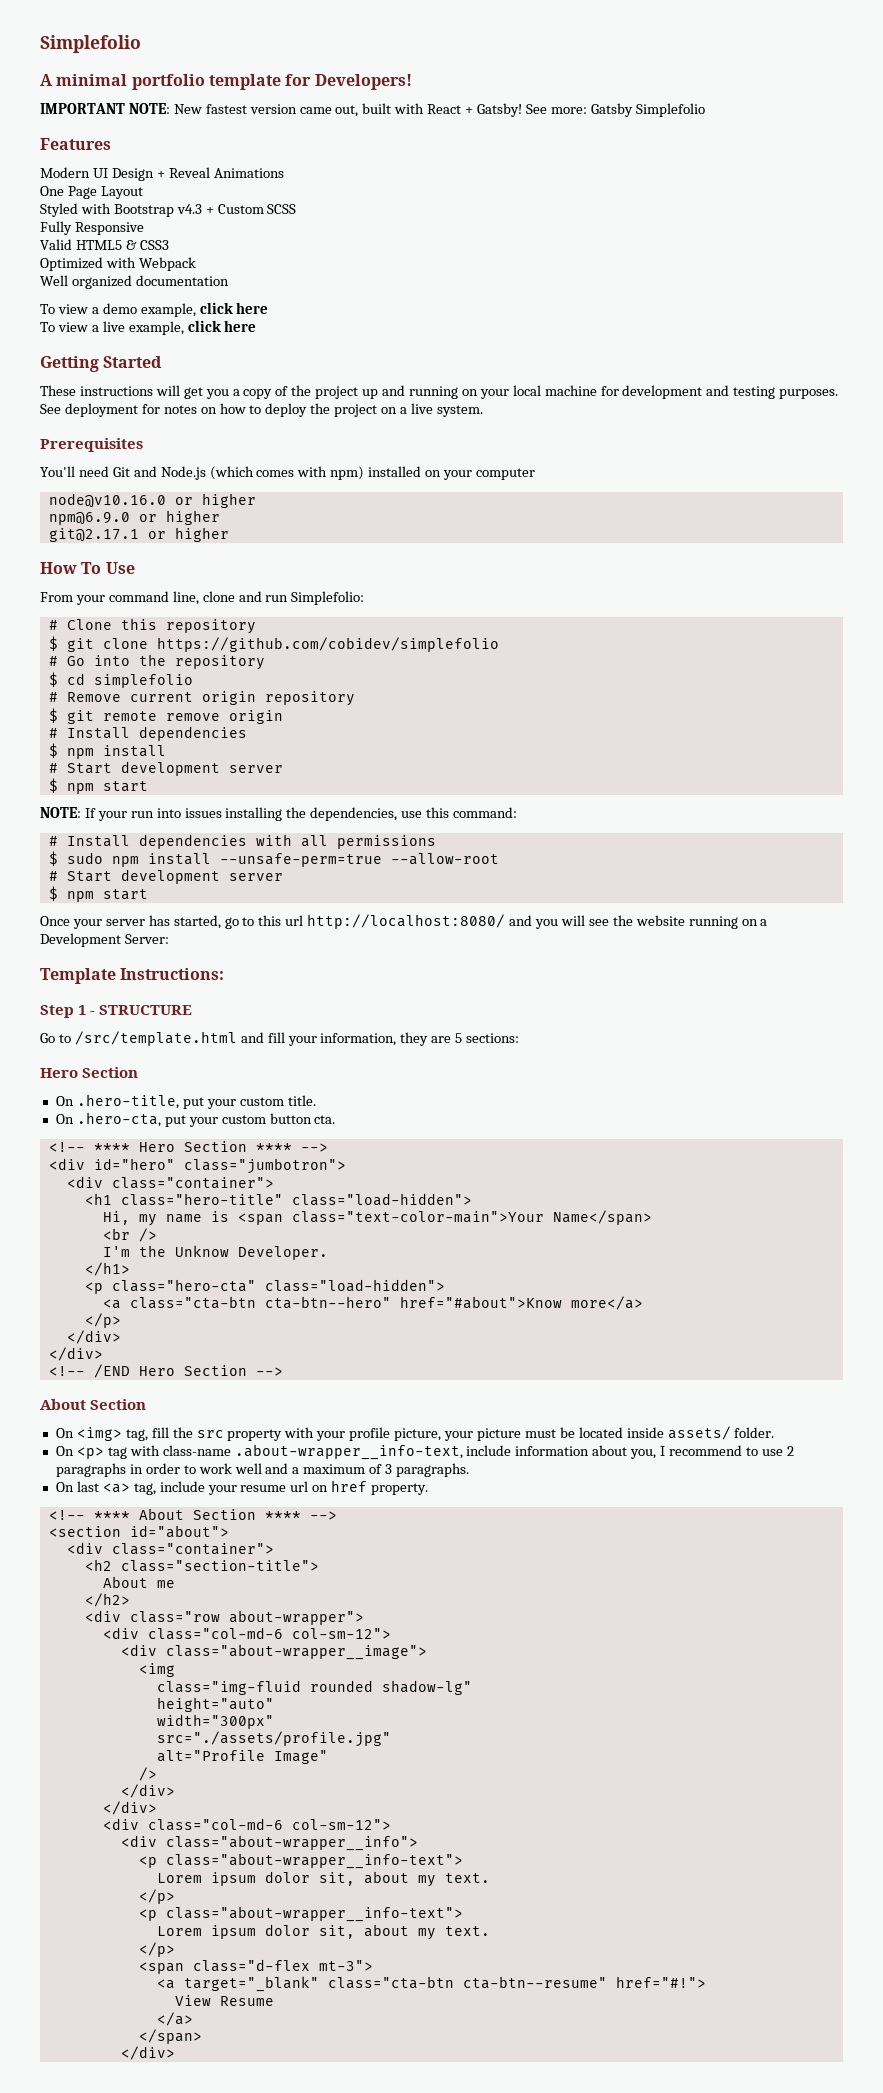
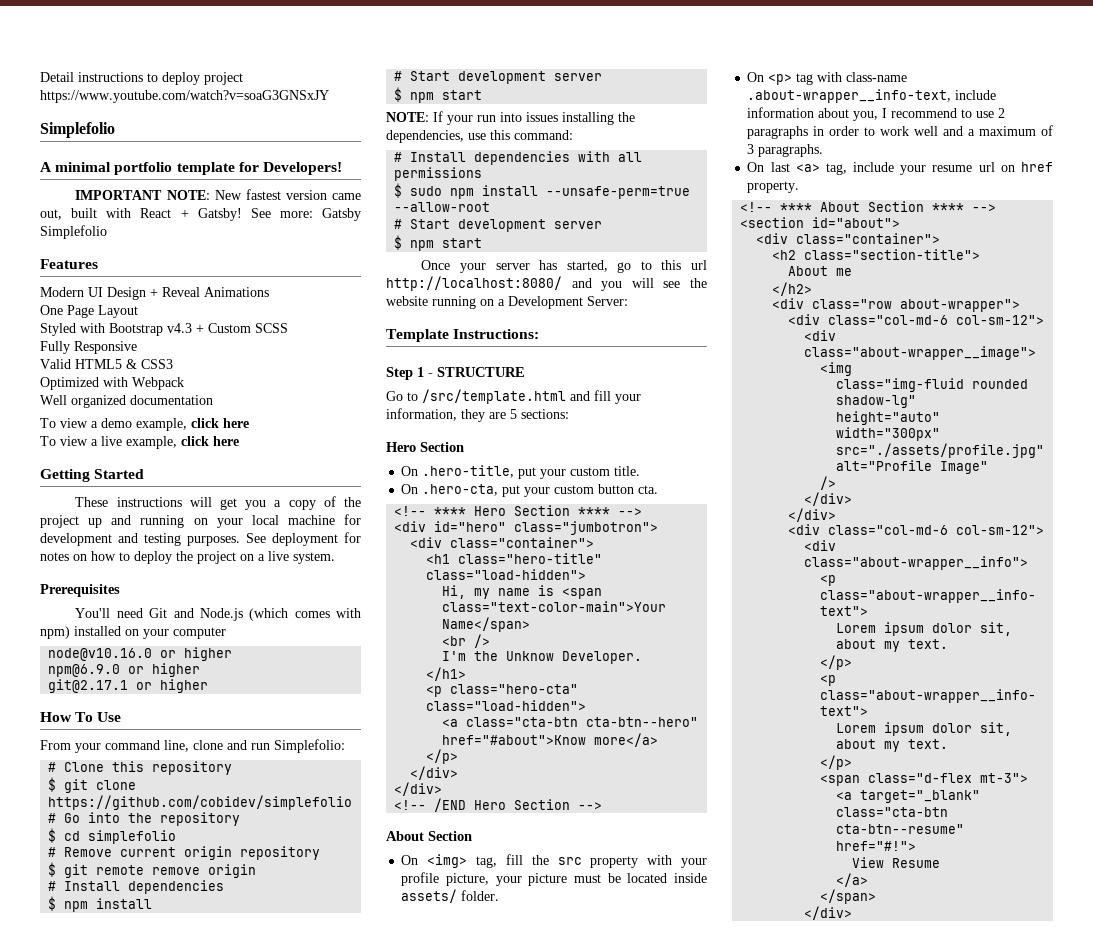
+ Detail instructions to deploy project https://www.youtube.com/watch?v=soaG3GNSxJY

